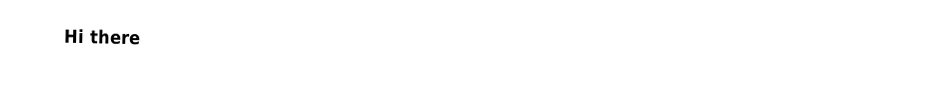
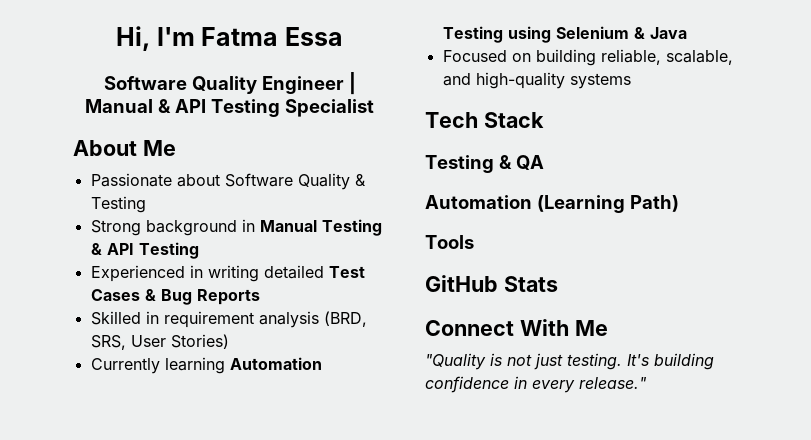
- Hi there
+ Hi, I'm Fatma Essa
+ Software Quality Engineer | Manual & API Testing Specialist
+ About Me
+ Passionate about Software Quality & Testing
+ Strong background in Manual Testing & API Testing
+ Experienced in writing detailed Test Cases & Bug Reports
+ Skilled in requirement analysis (BRD, SRS, User Stories)
+ Currently learning Automation Testing using Selenium & Java
+ Focused on building reliable, scalable, and high-quality systems
+ Tech Stack
+ Testing & QA
+ Automation (Learning Path)
+ Tools
+ GitHub Stats
+ Connect With Me
+ "Quality is not just testing. It's building confidence in every release."

